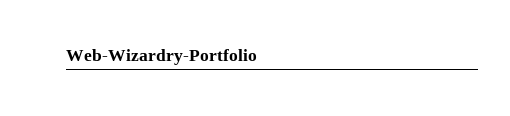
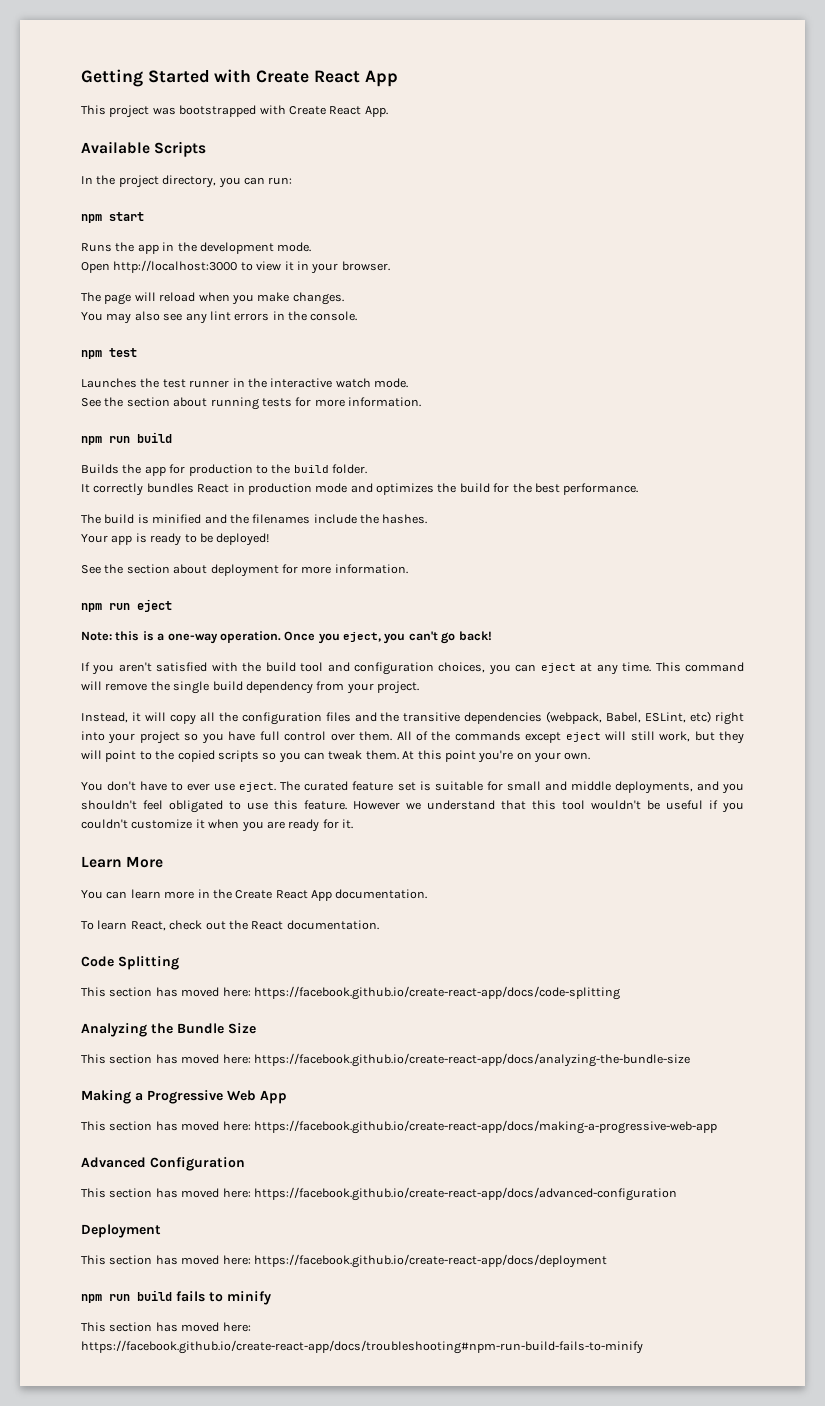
- Web-Wizardry-Portfolio
+ Getting Started with Create React App
+ This project was bootstrapped with Create React App.
+ Available Scripts
+ In the project directory, you can run:
+ npm start
+ Runs the app in the development mode.
+ Open http://localhost:3000 to view it in your browser.
+ The page will reload when you make changes.
+ You may also see any lint errors in the console.
+ npm test
+ Launches the test runner in the interactive watch mode.
+ See the section about running tests for more information.
+ npm run build
+ Builds the app for production to the build folder.
+ It correctly bundles React in production mode and optimizes the build for the best performance.
+ The build is minified and the filenames include the hashes.
+ Your app is ready to be deployed!
+ See the section about deployment for more information.
+ npm run eject
+ Note: this is a one-way operation. Once you eject, you can't go back!
+ If you aren't satisfied with the build tool and configuration choices, you can eject at any time. This command will remove the single build dependency from your project.
+ Instead, it will copy all the configuration files and the transitive dependencies (webpack, Babel, ESLint, etc) right into your project so you have full control over them. All of the commands except eject will still work, but they will point to the copied scripts so you can tweak them. At this point you're on your own.
+ You don't have to ever use eject. The curated feature set is suitable for small and middle deployments, and you shouldn't feel obligated to use this feature. However we understand that this tool wouldn't be useful if you couldn't customize it when you are ready for it.
+ Learn More
+ You can learn more in the Create React App documentation.
+ To learn React, check out the React documentation.
+ Code Splitting
+ This section has moved here: https://facebook.github.io/create-react-app/docs/code-splitting
+ Analyzing the Bundle Size
+ This section has moved here: https://facebook.github.io/create-react-app/docs/analyzing-the-bundle-size
+ Making a Progressive Web App
+ This section has moved here: https://facebook.github.io/create-react-app/docs/making-a-progressive-web-app
+ Advanced Configuration
+ This section has moved here: https://facebook.github.io/create-react-app/docs/advanced-configuration
+ Deployment
+ This section has moved here: https://facebook.github.io/create-react-app/docs/deployment
+ npm run build fails to minify
+ This section has moved here: https://facebook.github.io/create-react-app/docs/troubleshooting#npm-run-build-fails-to-minify

